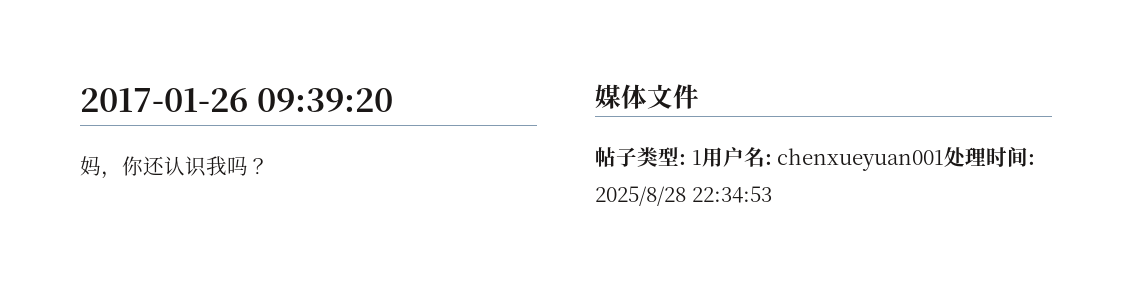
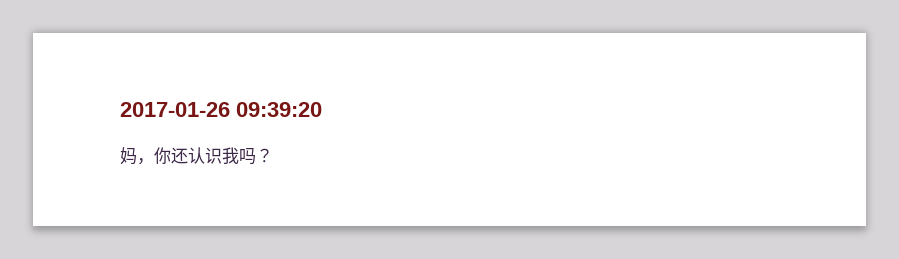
- 媒体文件
- 帖子类型: 1用户名: chenxueyuan001处理时间: 2025/8/28 22:34:53

